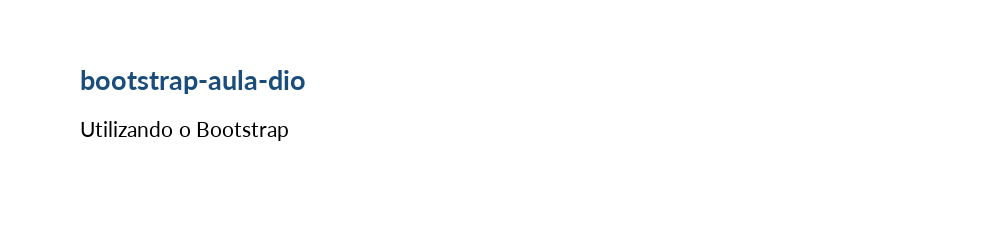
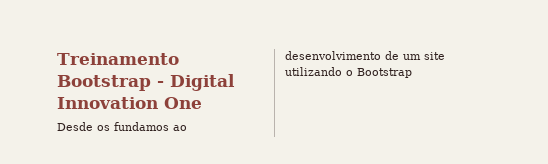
- bootstrap-aula-dio
- Utilizando o Bootstrap
+ Treinamento Bootstrap - Digital Innovation One
+ Desde os fundamos ao desenvolvimento de um site utilizando o Bootstrap

